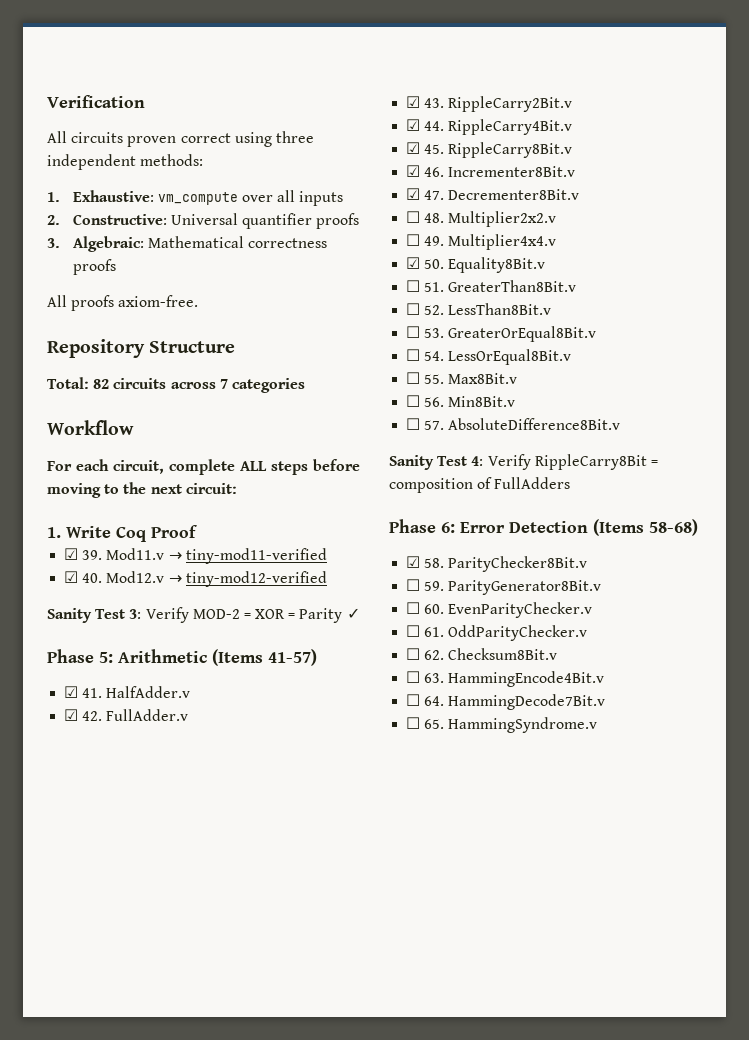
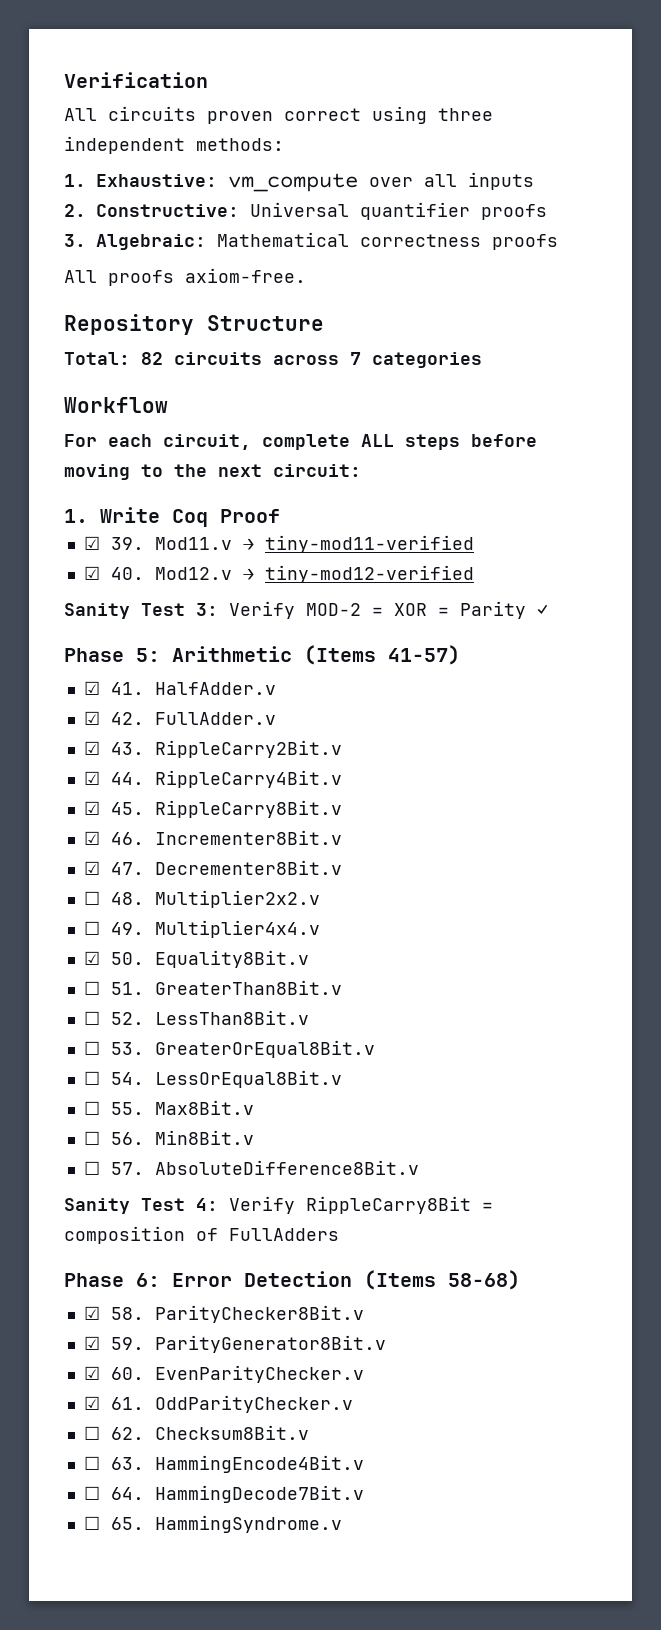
- ☐ 59. ParityGenerator8Bit.v
+ ☑ 59. ParityGenerator8Bit.v
- ☐ 60. EvenParityChecker.v
+ ☑ 60. EvenParityChecker.v
- ☐ 61. OddParityChecker.v
+ ☑ 61. OddParityChecker.v

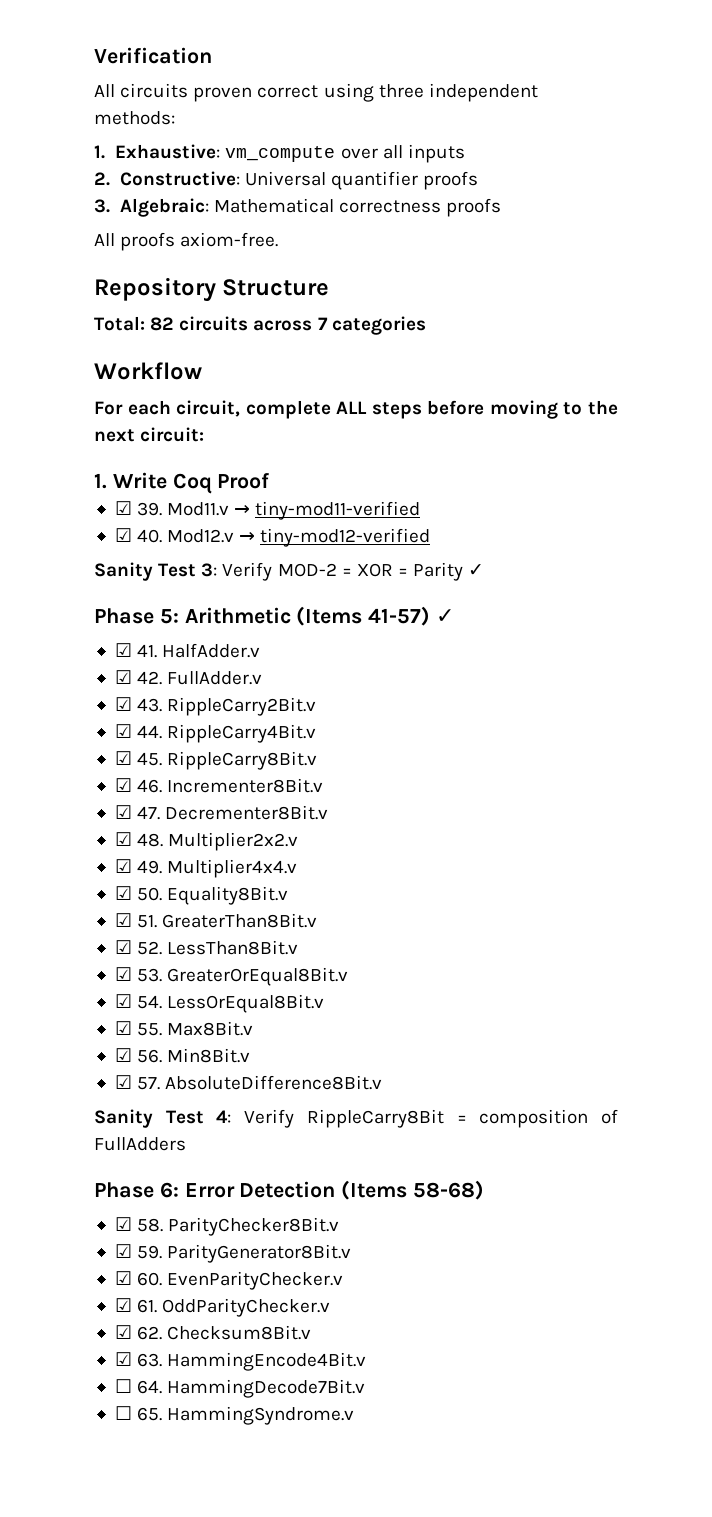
- Phase 5: Arithmetic (Items 41-57)
+ Phase 5: Arithmetic (Items 41-57) ✓
- ☐ 48. Multiplier2x2.v
+ ☑ 48. Multiplier2x2.v
- ☐ 49. Multiplier4x4.v
+ ☑ 49. Multiplier4x4.v
- ☐ 51. GreaterThan8Bit.v
+ ☑ 51. GreaterThan8Bit.v
- ☐ 52. LessThan8Bit.v
+ ☑ 52. LessThan8Bit.v
- ☐ 53. GreaterOrEqual8Bit.v
+ ☑ 53. GreaterOrEqual8Bit.v
- ☐ 54. LessOrEqual8Bit.v
+ ☑ 54. LessOrEqual8Bit.v
- ☐ 55. Max8Bit.v
+ ☑ 55. Max8Bit.v
- ☐ 56. Min8Bit.v
+ ☑ 56. Min8Bit.v
- ☐ 57. AbsoluteDifference8Bit.v
+ ☑ 57. AbsoluteDifference8Bit.v
- ☐ 62. Checksum8Bit.v
+ ☑ 62. Checksum8Bit.v
- ☐ 63. HammingEncode4Bit.v
+ ☑ 63. HammingEncode4Bit.v

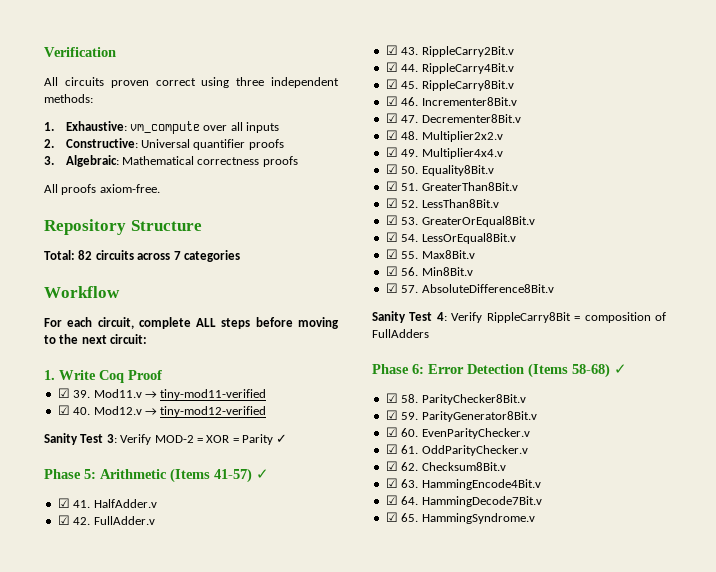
- Phase 6: Error Detection (Items 58-68)
+ Phase 6: Error Detection (Items 58-68) ✓
- ☐ 64. HammingDecode7Bit.v
+ ☑ 64. HammingDecode7Bit.v
- ☐ 65. HammingSyndrome.v
+ ☑ 65. HammingSyndrome.v

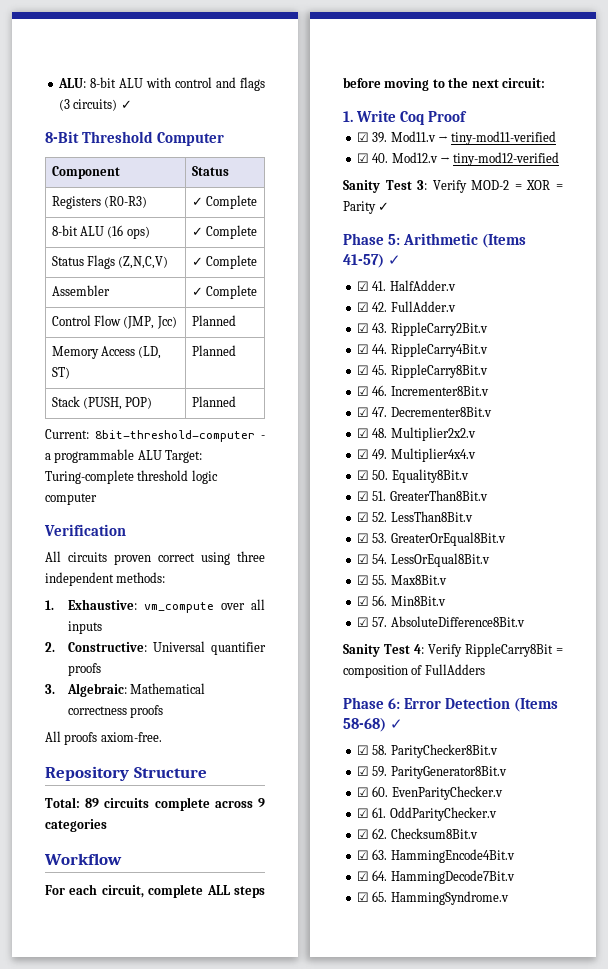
+ ALU: 8-bit ALU with control and flags (3 circuits) ✓
+ 8-Bit Threshold Computer
+ Component | Status
+ Registers (R0-R3) | ✓ Complete
+ 8-bit ALU (16 ops) | ✓ Complete
+ Status Flags (Z,N,C,V) | ✓ Complete
+ Assembler | ✓ Complete
+ Control Flow (JMP, Jcc) | Planned
+ Memory Access (LD, ST) | Planned
+ Stack (PUSH, POP) | Planned
+ Current: 8bit-threshold-computer - a programmable ALU Target: Turing-complete threshold logic computer
- Total: 82 circuits across 7 categories
+ Total: 89 circuits complete across 9 categories

